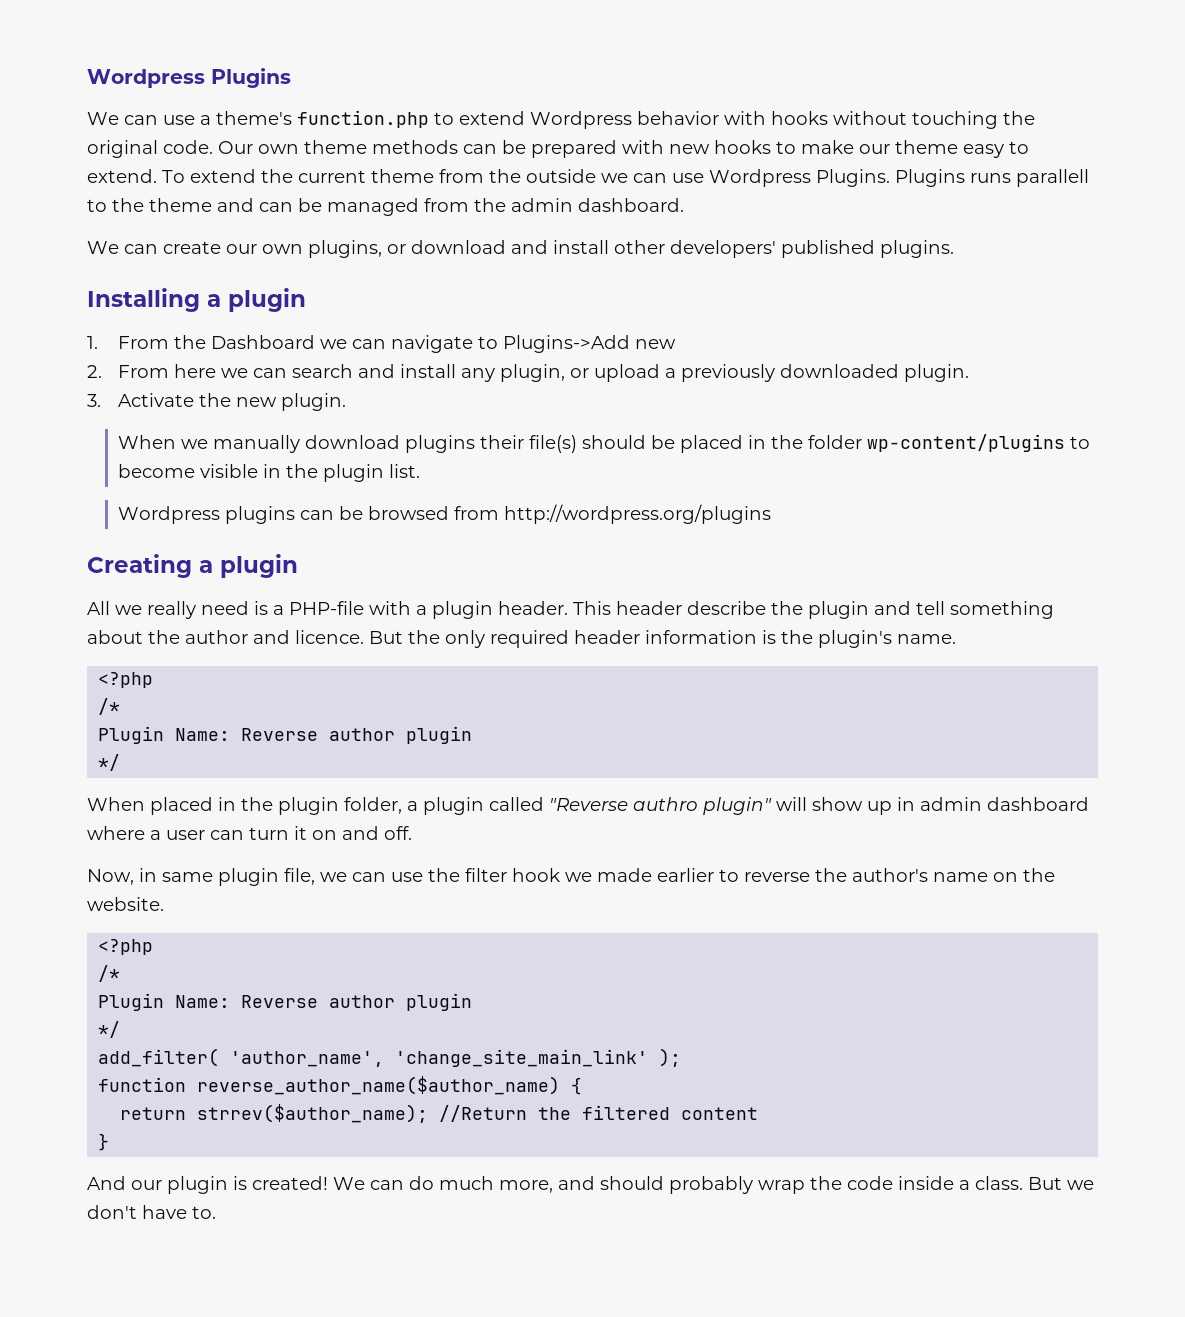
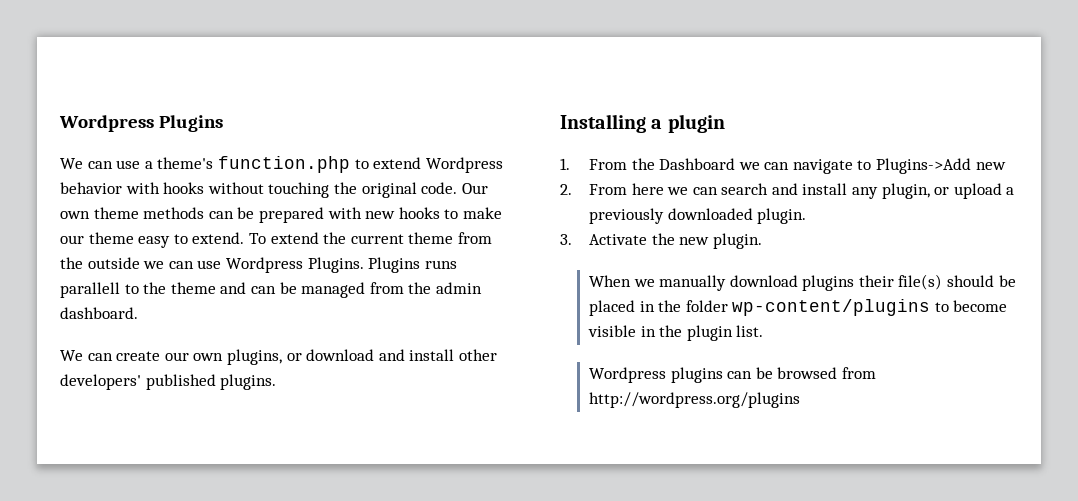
- Creating a plugin
- All we really need is a PHP-file with a plugin header. This header describe the plugin and tell something about the author and licence. But the only required header information is the plugin's name.
- <?php
- /*
- Plugin Name: Reverse author plugin
- */
- When placed in the plugin folder, a plugin called "Reverse authro plugin" will show up in admin dashboard where a user can turn it on and off.
- Now, in same plugin file, we can use the filter hook we made earlier to reverse the author's name on the website.
- <?php
- /*
- Plugin Name: Reverse author plugin
- */
- add_filter( 'author_name', 'change_site_main_link' );
- function reverse_author_name($author_name) {
- return strrev($author_name); //Return the filtered content
- }
- And our plugin is created! We can do much more, and should probably wrap the code inside a class. But we don't have to.

